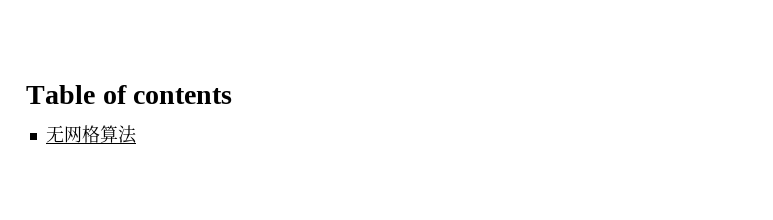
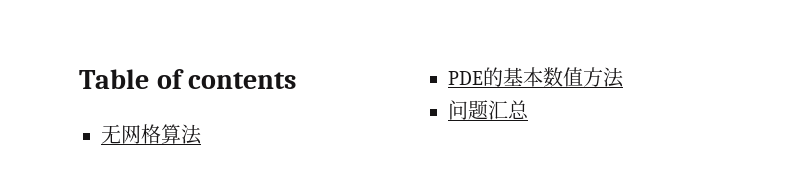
+ PDE的基本数值方法
+ 问题汇总

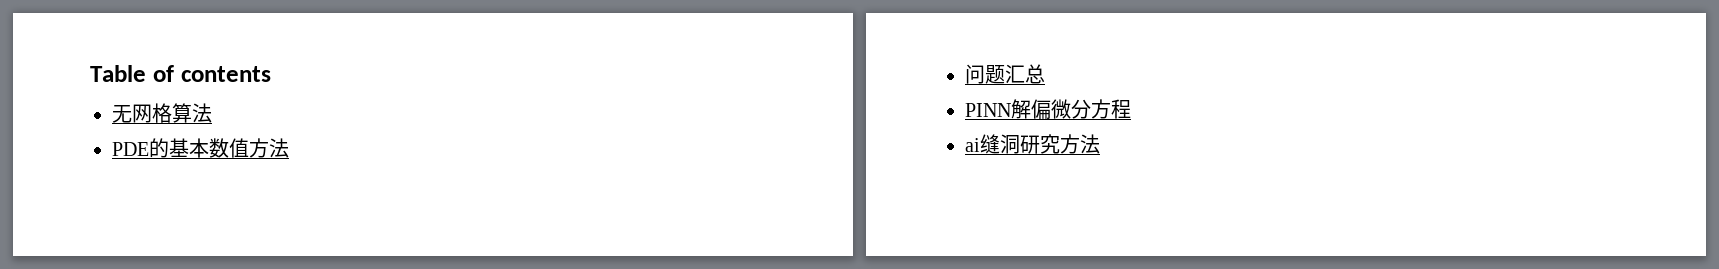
+ PINN解偏微分方程
+ ai缝洞研究方法

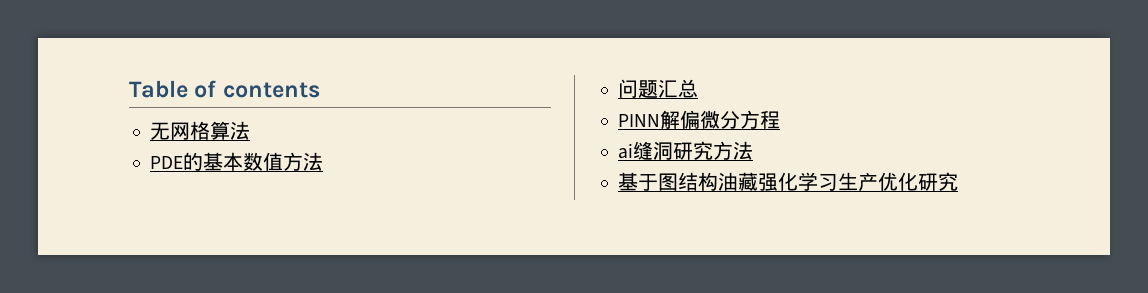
+ 基于图结构油藏强化学习生产优化研究

